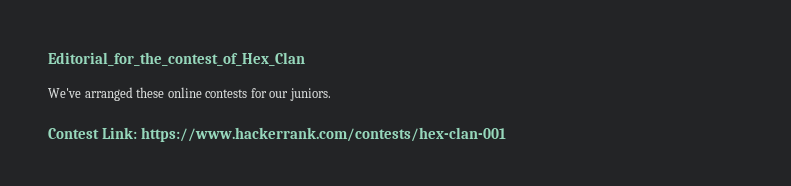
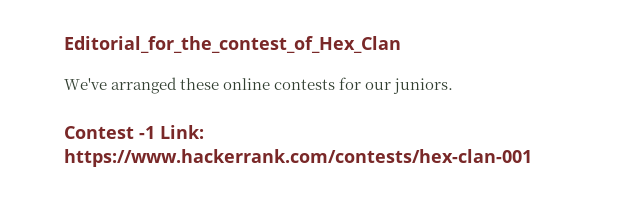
- Contest Link: https://www.hackerrank.com/contests/hex-clan-001
+ Contest -1 Link: https://www.hackerrank.com/contests/hex-clan-001

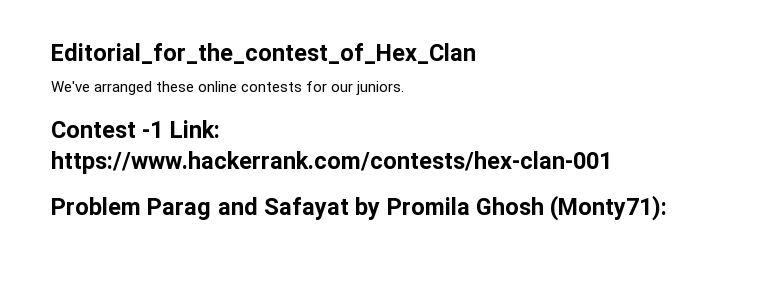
+ Problem Parag and Safayat by Promila Ghosh (Monty71):

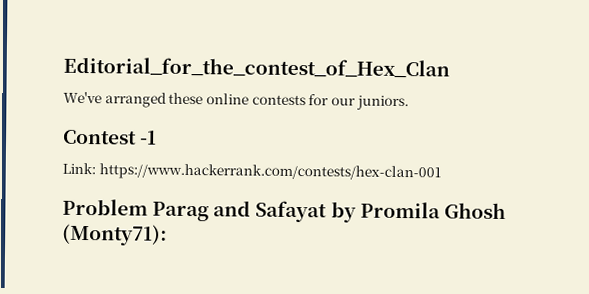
- Contest -1 Link: https://www.hackerrank.com/contests/hex-clan-001
+ Contest -1
+ Link: https://www.hackerrank.com/contests/hex-clan-001

